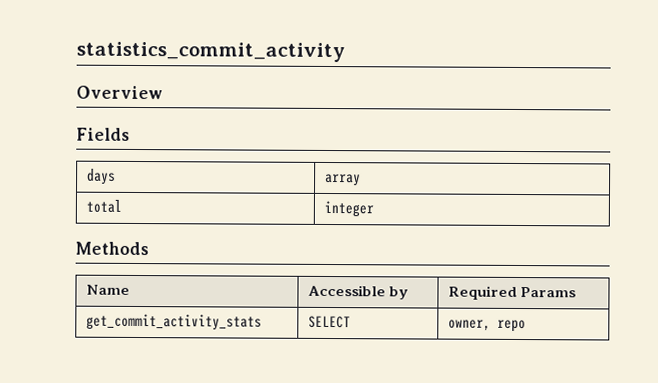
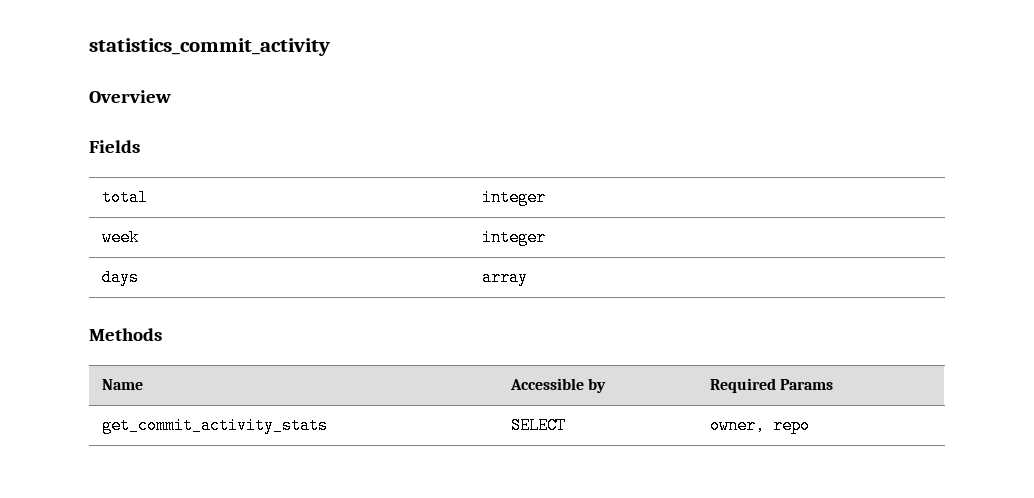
+ total | integer
+ week | integer
- total | integer

